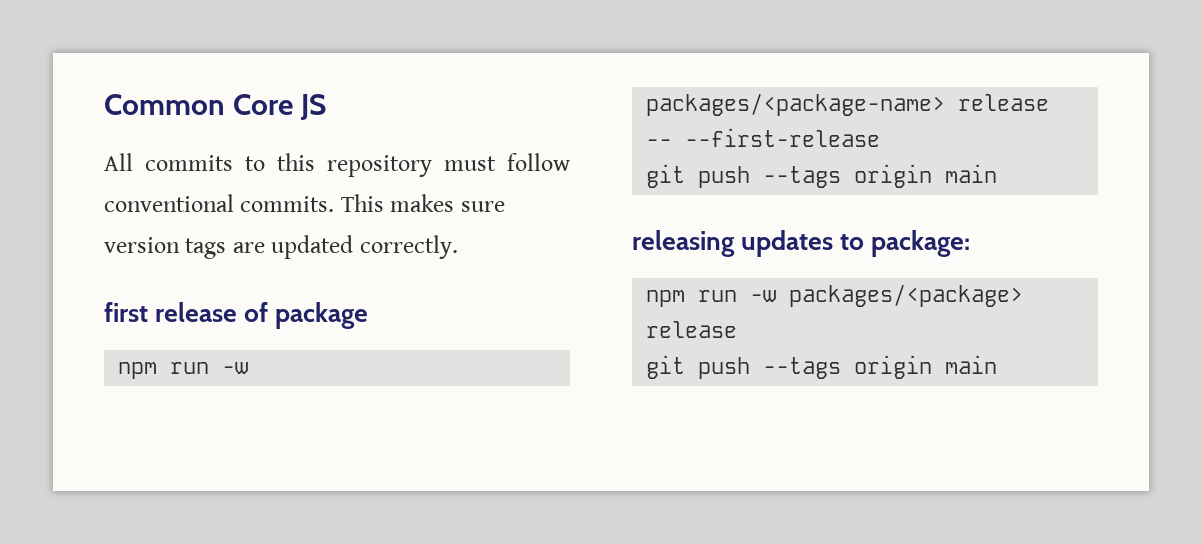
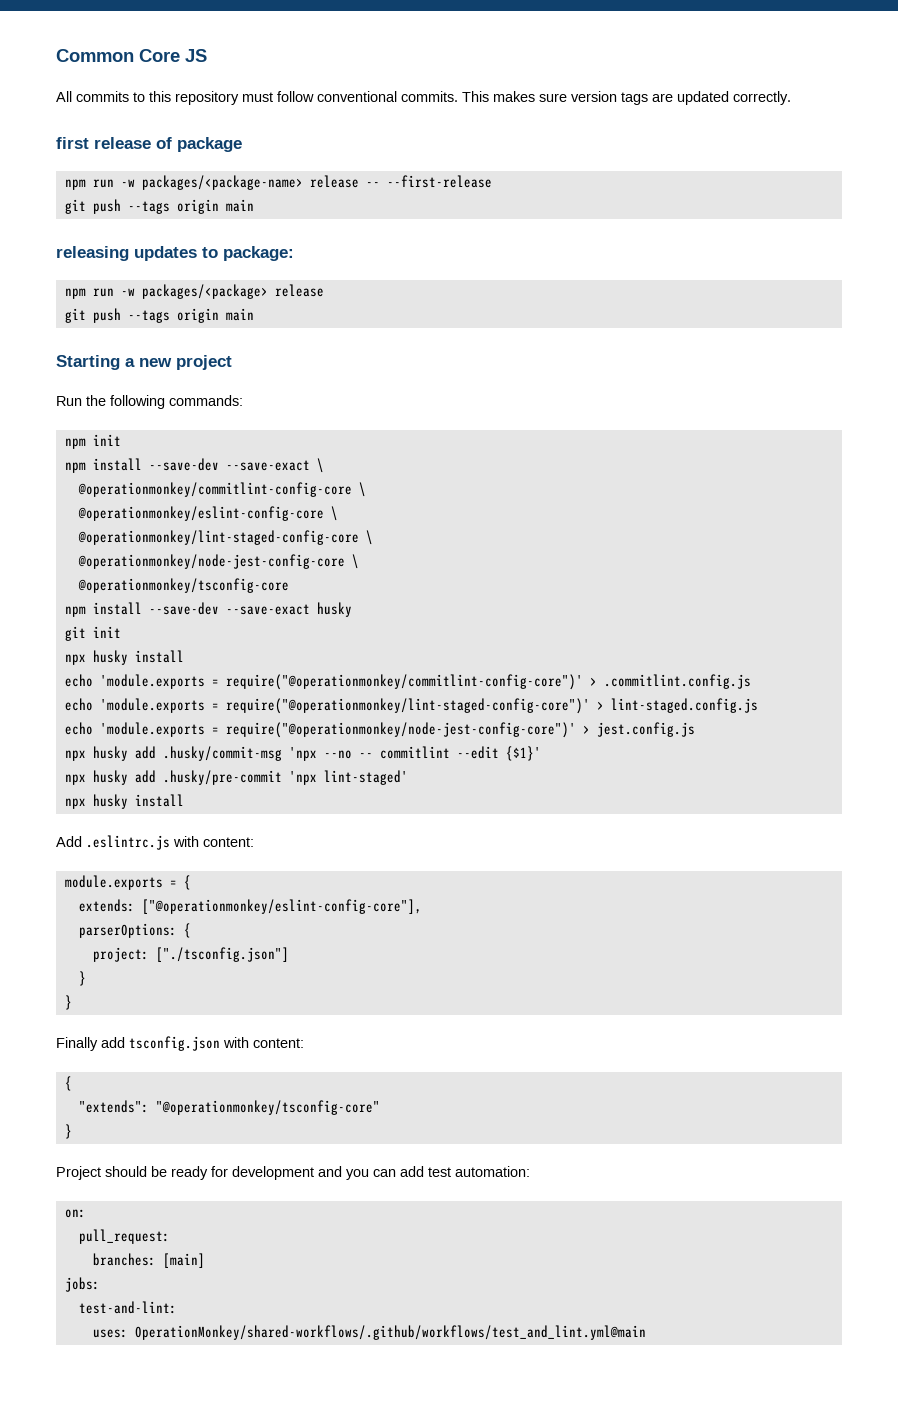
+ Starting a new project
+ Run the following commands:
+ npm init
+ npm install --save-dev --save-exact \
+ @operationmonkey/commitlint-config-core \
+ @operationmonkey/eslint-config-core \
+ @operationmonkey/lint-staged-config-core \
+ @operationmonkey/node-jest-config-core \
+ @operationmonkey/tsconfig-core
+ npm install --save-dev --save-exact husky
+ git init
+ npx husky install
+ echo 'module.exports = require("@operationmonkey/commitlint-config-core")' > .commitlint.config.js
+ echo 'module.exports = require("@operationmonkey/lint-staged-config-core")' > lint-staged.config.js
+ echo 'module.exports = require("@operationmonkey/node-jest-config-core")' > jest.config.js
+ npx husky add .husky/commit-msg 'npx --no -- commitlint --edit {$1}'
+ npx husky add .husky/pre-commit 'npx lint-staged'
+ npx husky install
+ Add .eslintrc.js with content:
+ module.exports = {
+ extends: ["@operationmonkey/eslint-config-core"],
+ parserOptions: {
+ project: ["./tsconfig.json"]
+ }
+ }
+ Finally add tsconfig.json with content:
+ {
+ "extends": "@operationmonkey/tsconfig-core"
+ }
+ Project should be ready for development and you can add test automation:
+ on:
+ pull_request:
+ branches: [main]
+ jobs:
+ test-and-lint:
+ uses: OperationMonkey/shared-workflows/.github/workflows/test_and_lint.yml@main

